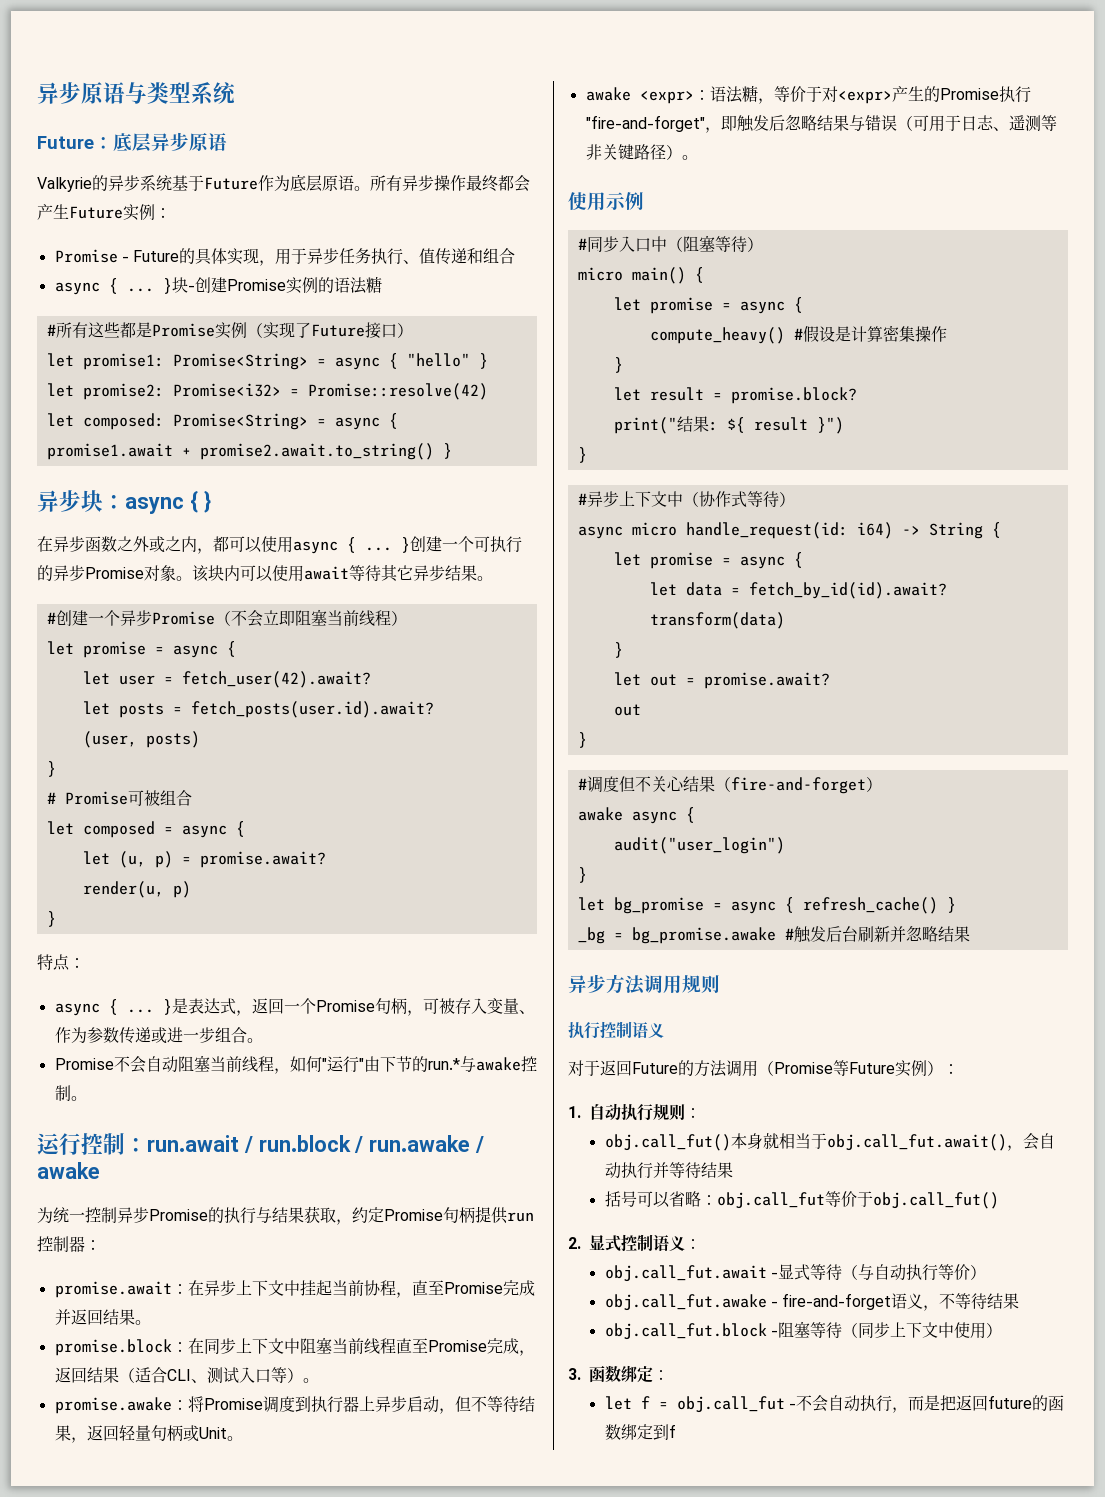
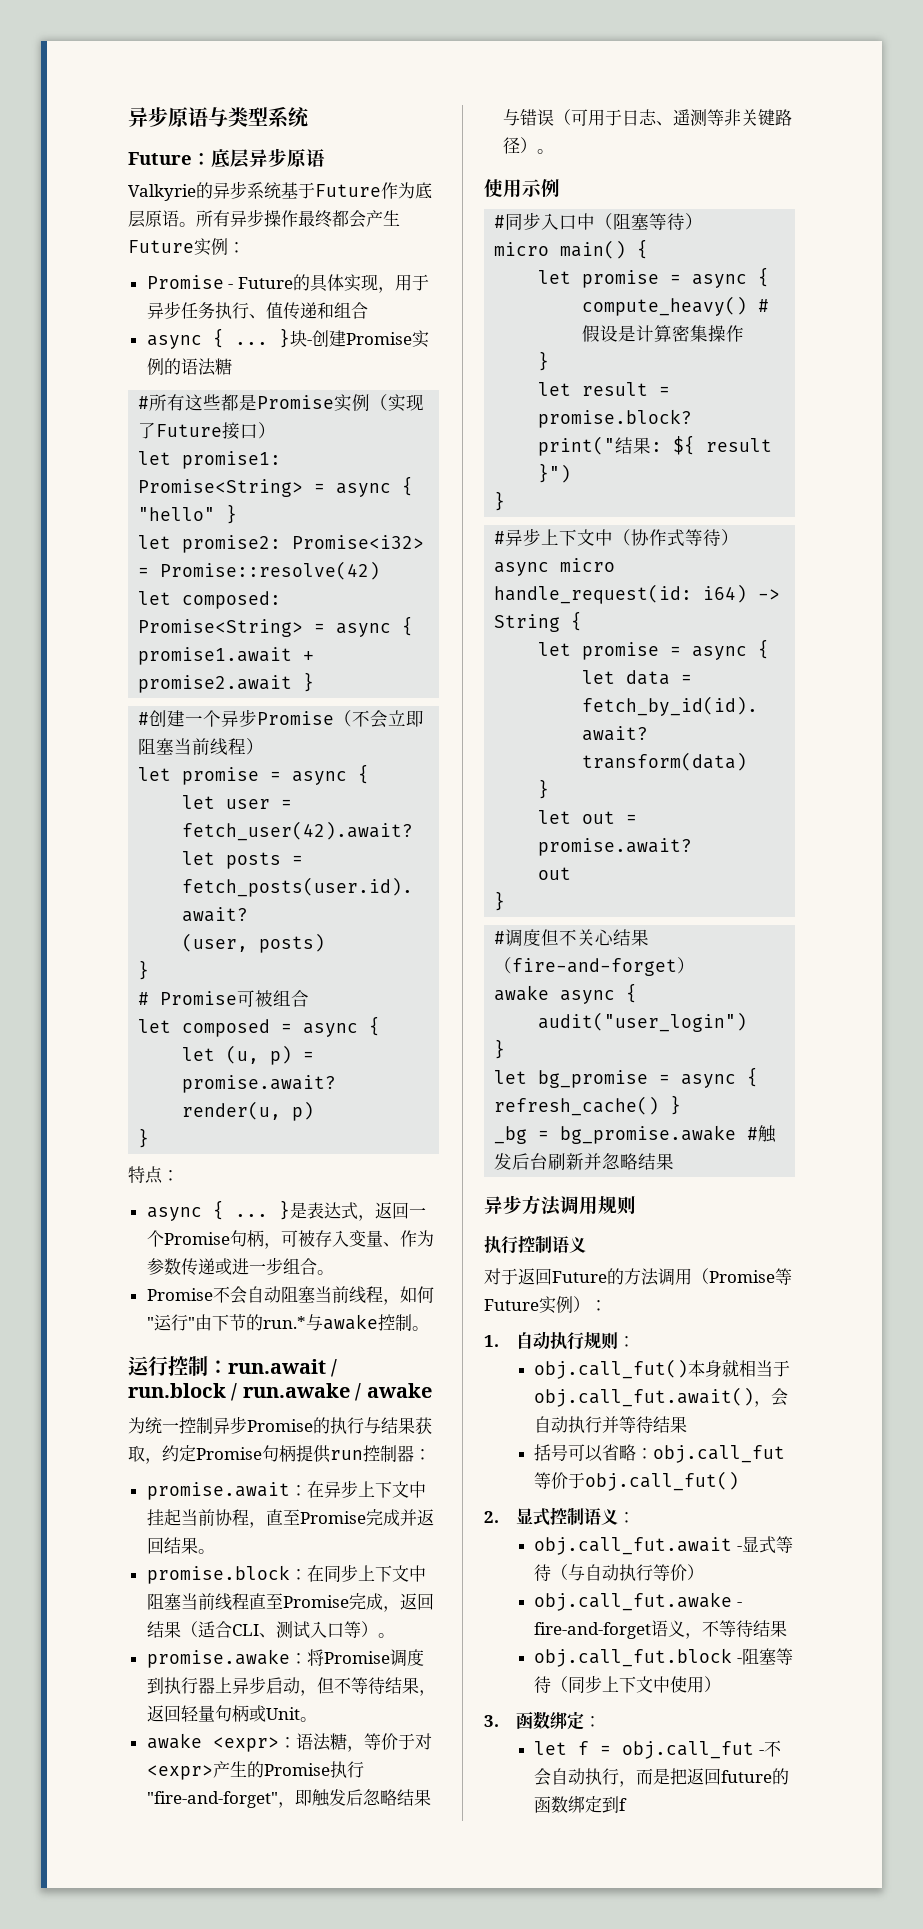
- let composed: Promise<String> = async { promise1.await + promise2.await.to_string() }
- 异步块：async { }
- 在异步函数之外或之内，都可以使用async { ... }创建一个可执行的异步Promise对象。该块内可以使用await等待其它异步结果。
+ let composed: Promise<String> = async { promise1.await + promise2.await }

